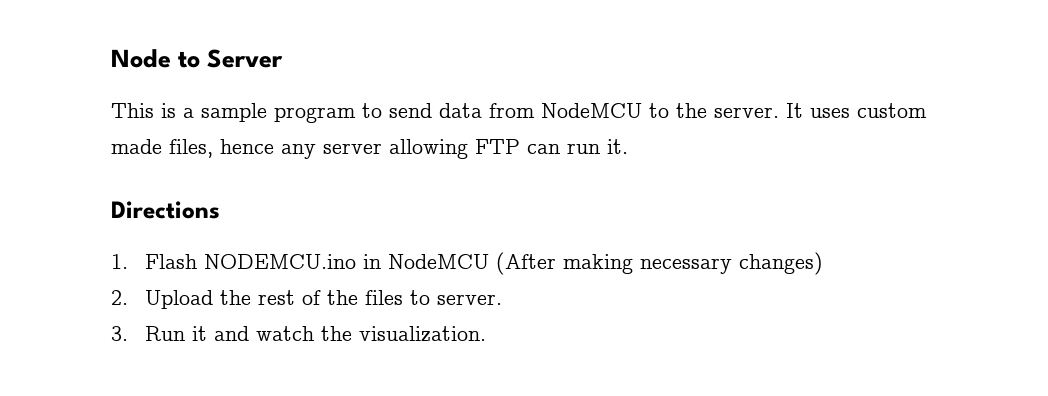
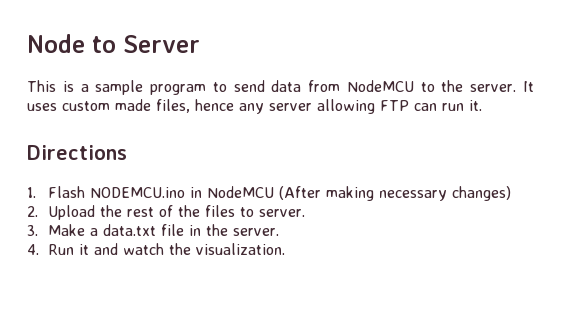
- 3. Run it and watch the visualization.
+ 3. Make a data.txt file in the server.
+ 4. Run it and watch the visualization.

